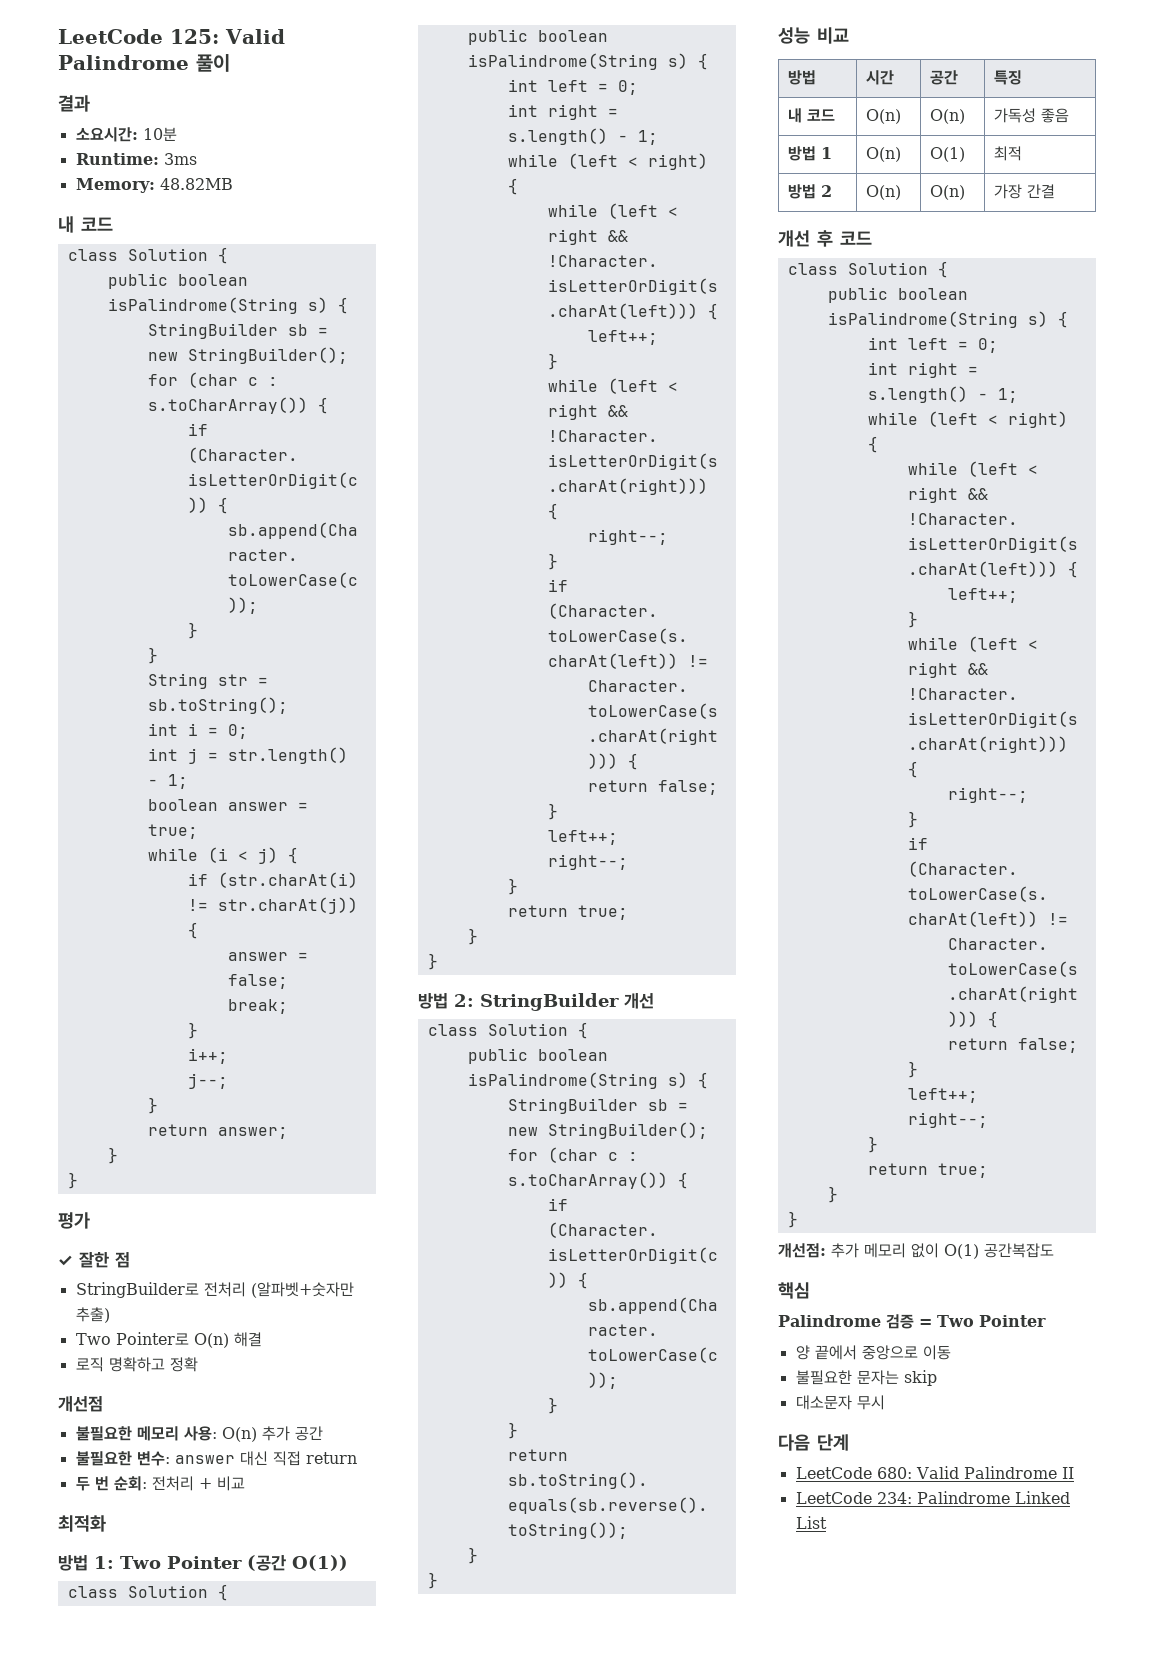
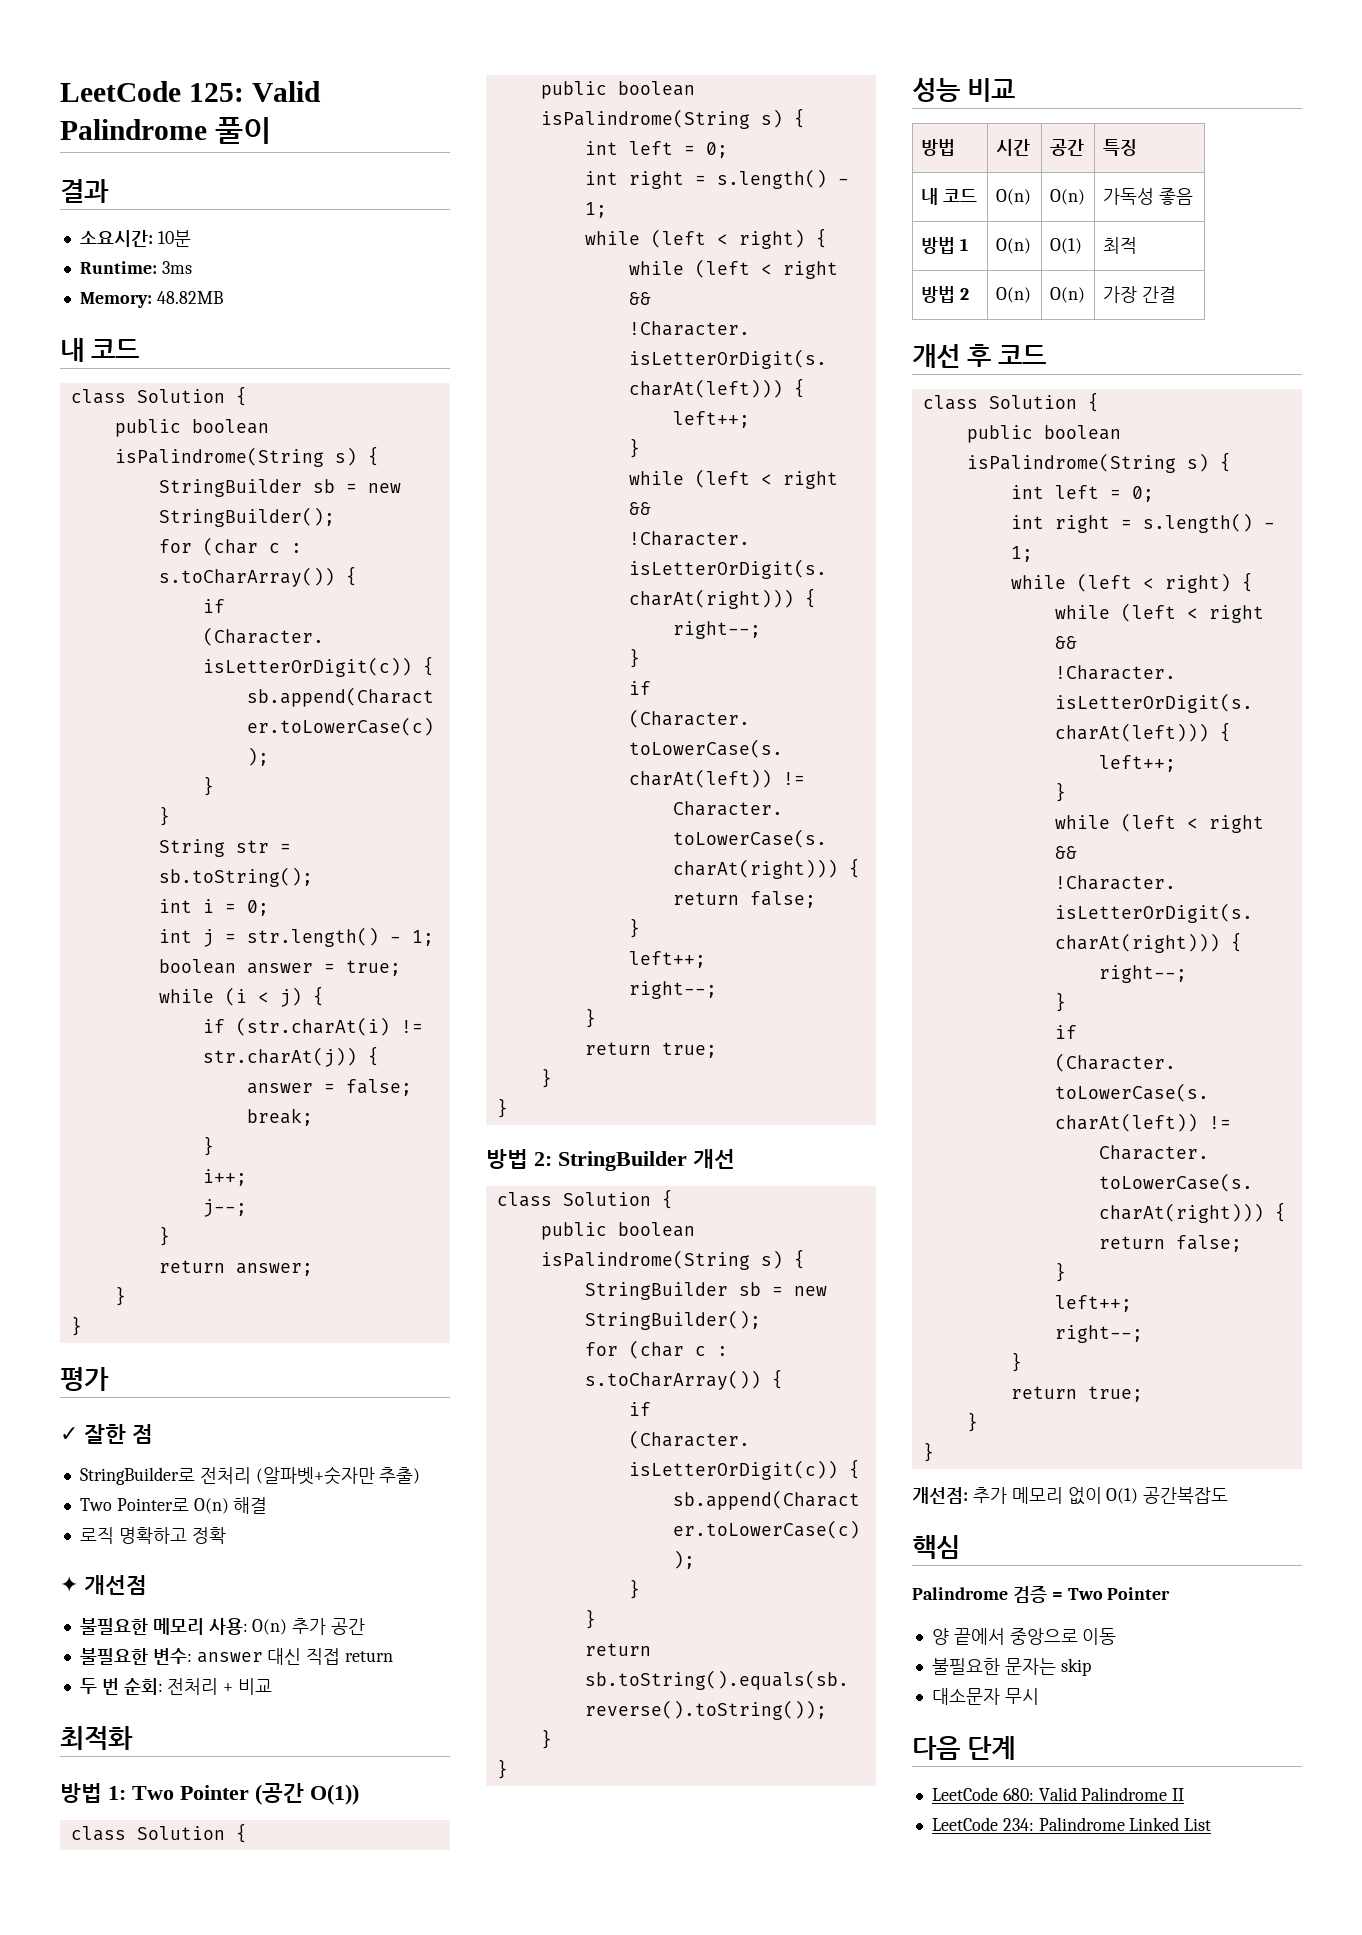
- 개선점
+ ✦ 개선점

